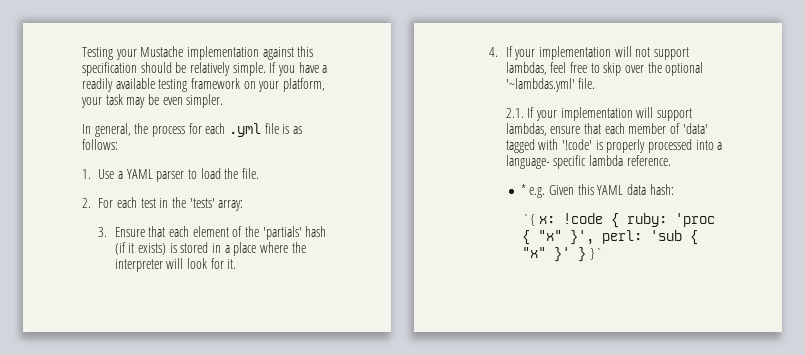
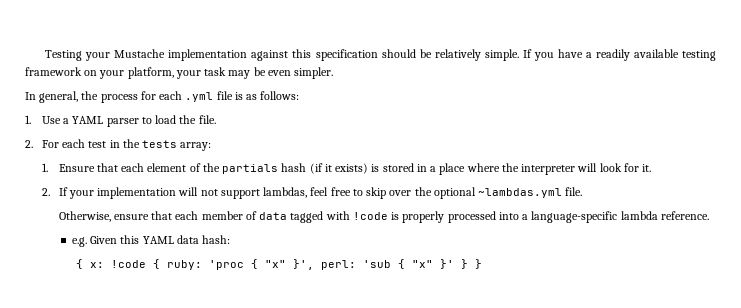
- 2. For each test in the 'tests' array:
+ 2. For each test in the tests array:
- 3. Ensure that each element of the 'partials' hash (if it exists) is stored in a place where the interpreter will look for it.
+ 1. Ensure that each element of the partials hash (if it exists) is stored in a place where the interpreter will look for it.
- 4. If your implementation will not support lambdas, feel free to skip over the optional '~lambdas.yml' file.
- 2.1. If your implementation will support lambdas, ensure that each member of 'data' tagged with '!code' is properly processed into a language- specific lambda reference.
+ 2. If your implementation will not support lambdas, feel free to skip over the optional ~lambdas.yml file.
+ Otherwise, ensure that each member of data tagged with !code is properly processed into a language-specific lambda reference.
- * e.g. Given this YAML data hash:
+ e.g. Given this YAML data hash:
- `{ x: !code { ruby: 'proc { "x" }', perl: 'sub { "x" }' } }`
+ { x: !code { ruby: 'proc { "x" }', perl: 'sub { "x" }' } }

